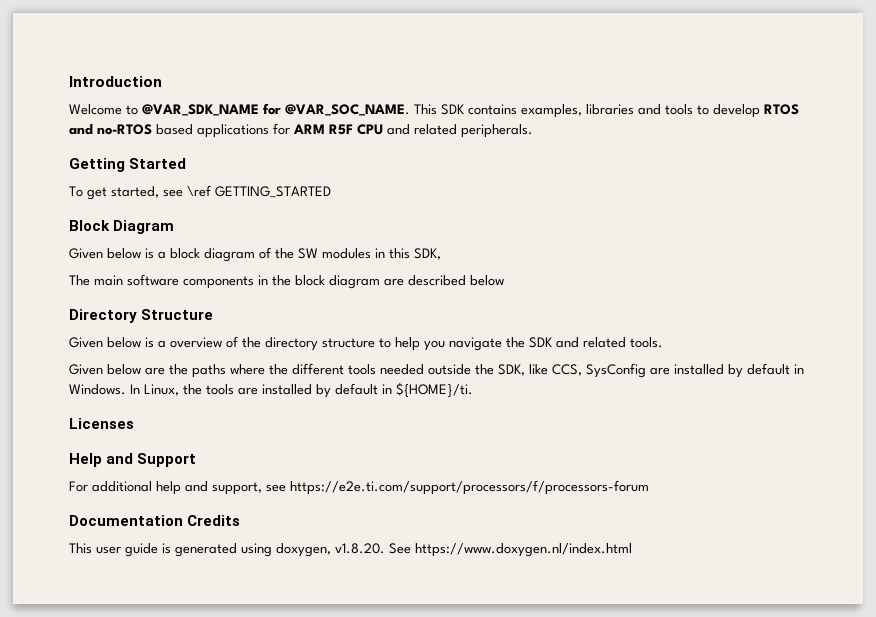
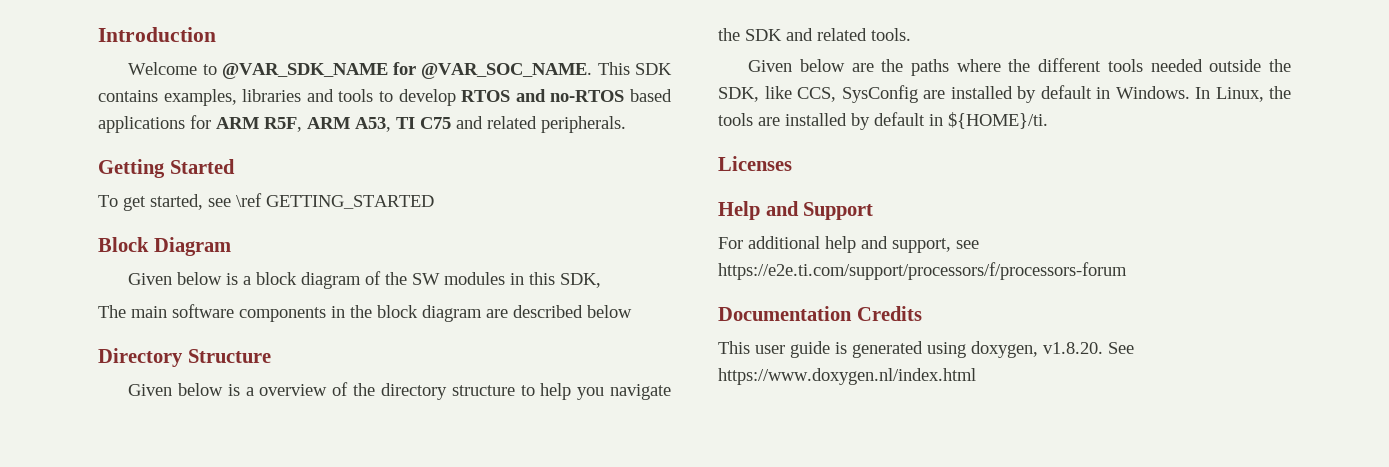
- This SDK contains examples, libraries and tools to develop RTOS and no-RTOS based applications for ARM R5F CPU and related peripherals.
+ This SDK contains examples, libraries and tools to develop RTOS and no-RTOS based applications for ARM R5F, ARM A53, TI C75 and related peripherals.

